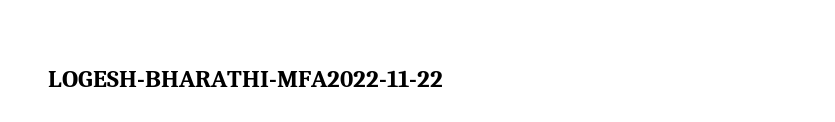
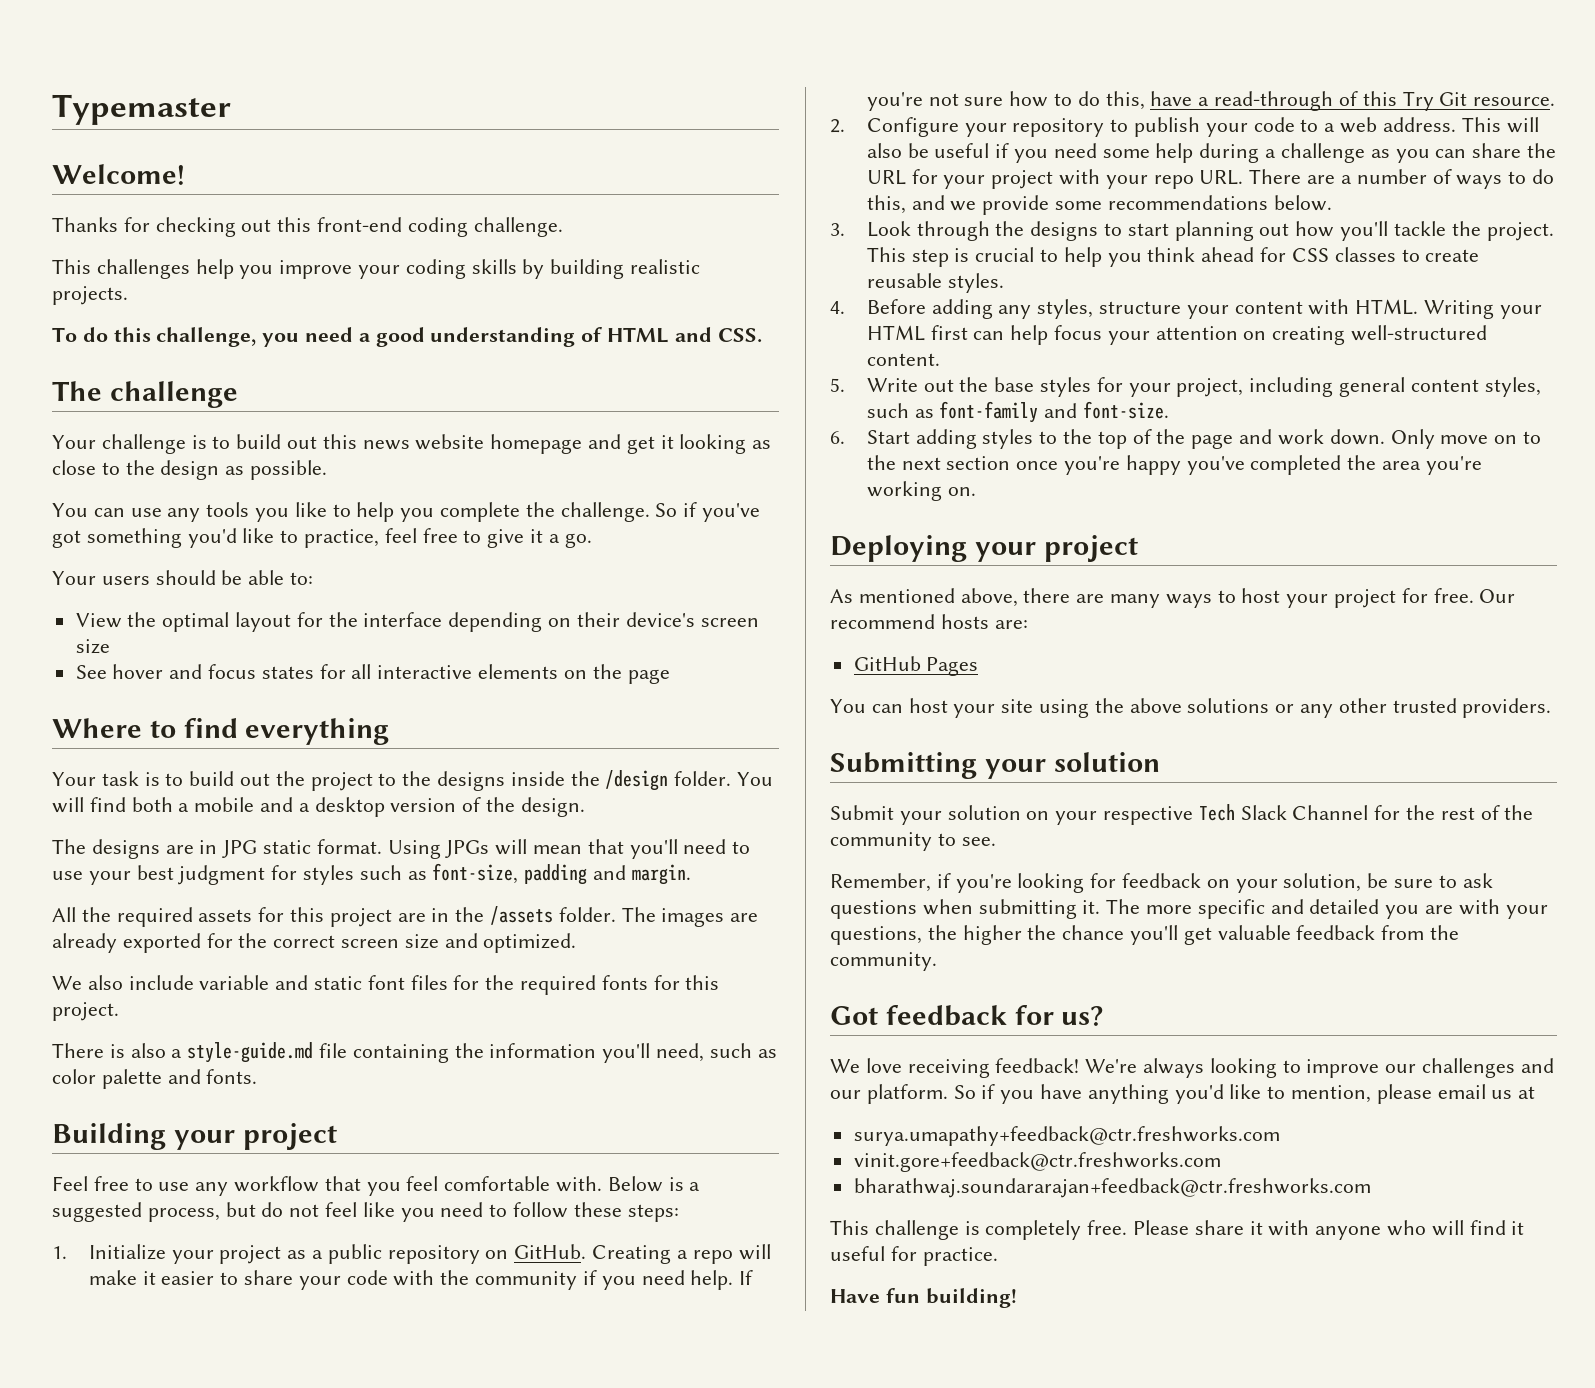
- LOGESH-BHARATHI-MFA2022-11-22
+ Typemaster
+ Welcome!
+ Thanks for checking out this front-end coding challenge.
+ This challenges help you improve your coding skills by building realistic projects.
+ To do this challenge, you need a good understanding of HTML and CSS.
+ The challenge
+ Your challenge is to build out this news website homepage and get it looking as close to the design as possible.
+ You can use any tools you like to help you complete the challenge. So if you've got something you'd like to practice, feel free to give it a go.
+ Your users should be able to:
+ View the optimal layout for the interface depending on their device's screen size
+ See hover and focus states for all interactive elements on the page
+ Where to find everything
+ Your task is to build out the project to the designs inside the /design folder. You will find both a mobile and a desktop version of the design.
+ The designs are in JPG static format. Using JPGs will mean that you'll need to use your best judgment for styles such as font-size, padding and margin.
+ All the required assets for this project are in the /assets folder. The images are already exported for the correct screen size and optimized.
+ We also include variable and static font files for the required fonts for this project.
+ There is also a style-guide.md file containing the information you'll need, such as color palette and fonts.
+ Building your project
+ Feel free to use any workflow that you feel comfortable with. Below is a suggested process, but do not feel like you need to follow these steps:
+ 1. Initialize your project as a public repository on GitHub. Creating a repo will make it easier to share your code with the community if you need help. If you're not sure how to do this, have a read-through of this Try Git resource.
+ 2. Configure your repository to publish your code to a web address. This will also be useful if you need some help during a challenge as you can share the URL for your project with your repo URL. There are a number of ways to do this, and we provide some recommendations below.
+ 3. Look through the designs to start planning out how you'll tackle the project. This step is crucial to help you think ahead for CSS classes to create reusable styles.
+ 4. Before adding any styles, structure your content with HTML. Writing your HTML first can help focus your attention on creating well-structured content.
+ 5. Write out the base styles for your project, including general content styles, such as font-family and font-size.
+ 6. Start adding styles to the top of the page and work down. Only move on to the next section once you're happy you've completed the area you're working on.
+ Deploying your project
+ As mentioned above, there are many ways to host your project for free. Our recommend hosts are:
+ GitHub Pages
+ You can host your site using the above solutions or any other trusted providers.
+ Submitting your solution
+ Submit your solution on your respective Tech Slack Channel for the rest of the community to see.
+ Remember, if you're looking for feedback on your solution, be sure to ask questions when submitting it. The more specific and detailed you are with your questions, the higher the chance you'll get valuable feedback from the community.
+ Got feedback for us?
+ We love receiving feedback! We're always looking to improve our challenges and our platform. So if you have anything you'd like to mention, please email us at
+ surya.umapathy+feedback@ctr.freshworks.com
+ vinit.gore+feedback@ctr.freshworks.com
+ bharathwaj.soundararajan+feedback@ctr.freshworks.com
+ This challenge is completely free. Please share it with anyone who will find it useful for practice.
+ Have fun building!

